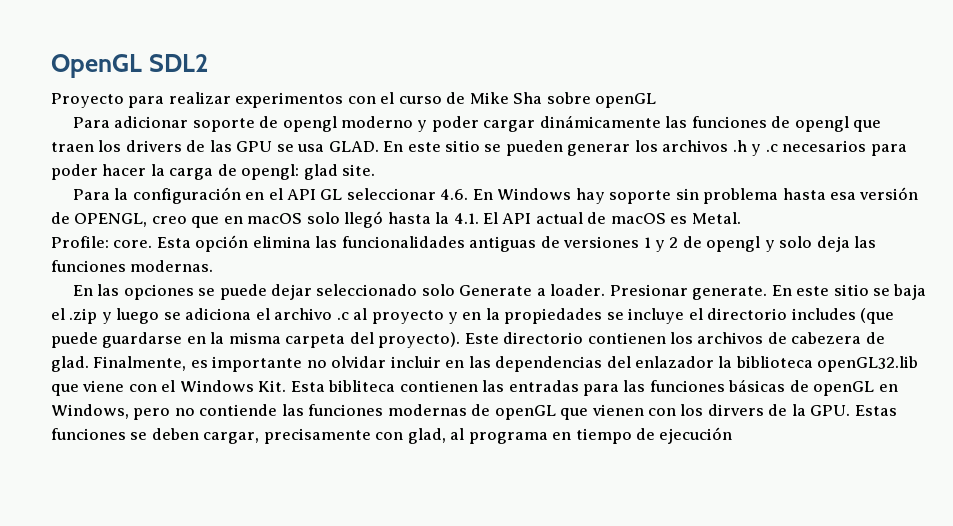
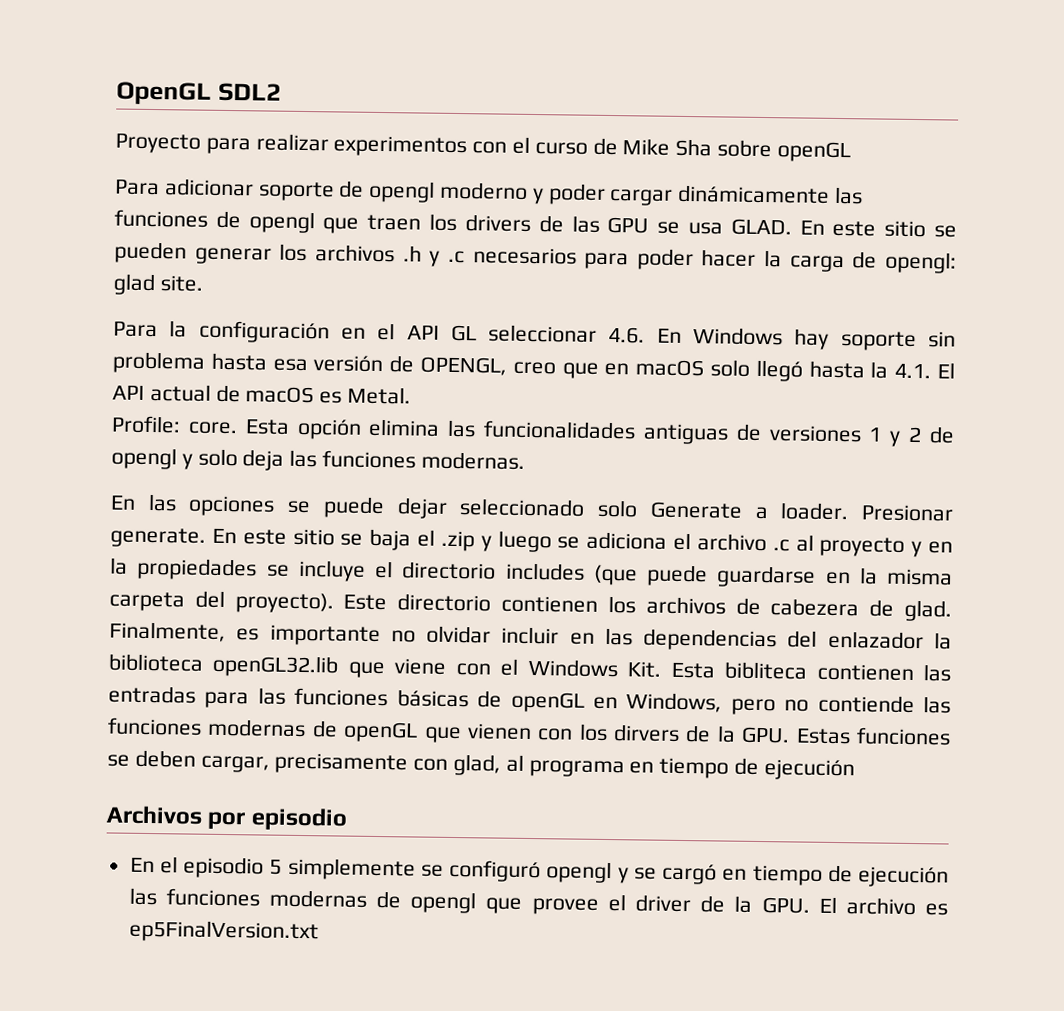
+ Archivos por episodio
+ En el episodio 5 simplemente se configuró opengl y se cargó en tiempo de ejecución las funciones modernas de opengl que provee el driver de la GPU. El archivo es ep5FinalVersion.txt

